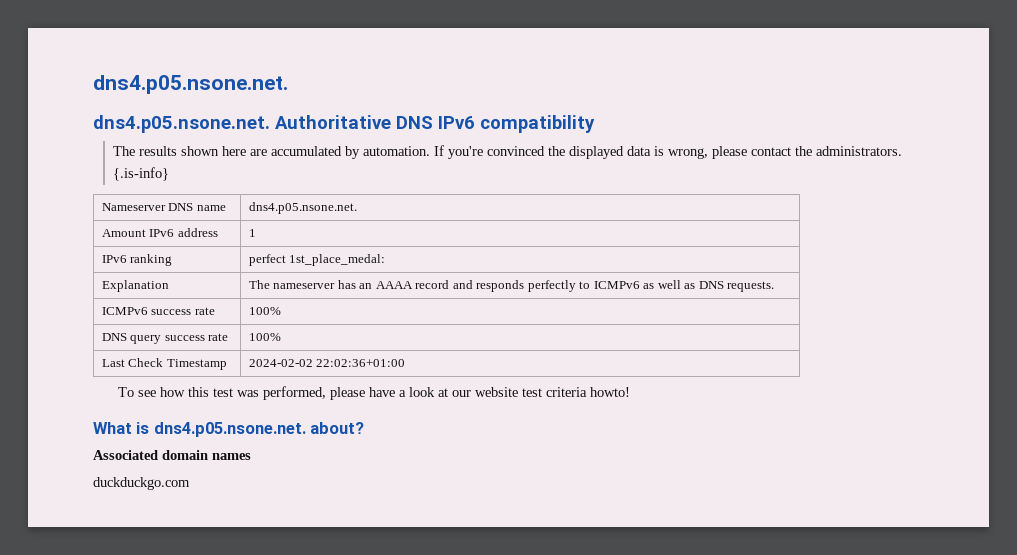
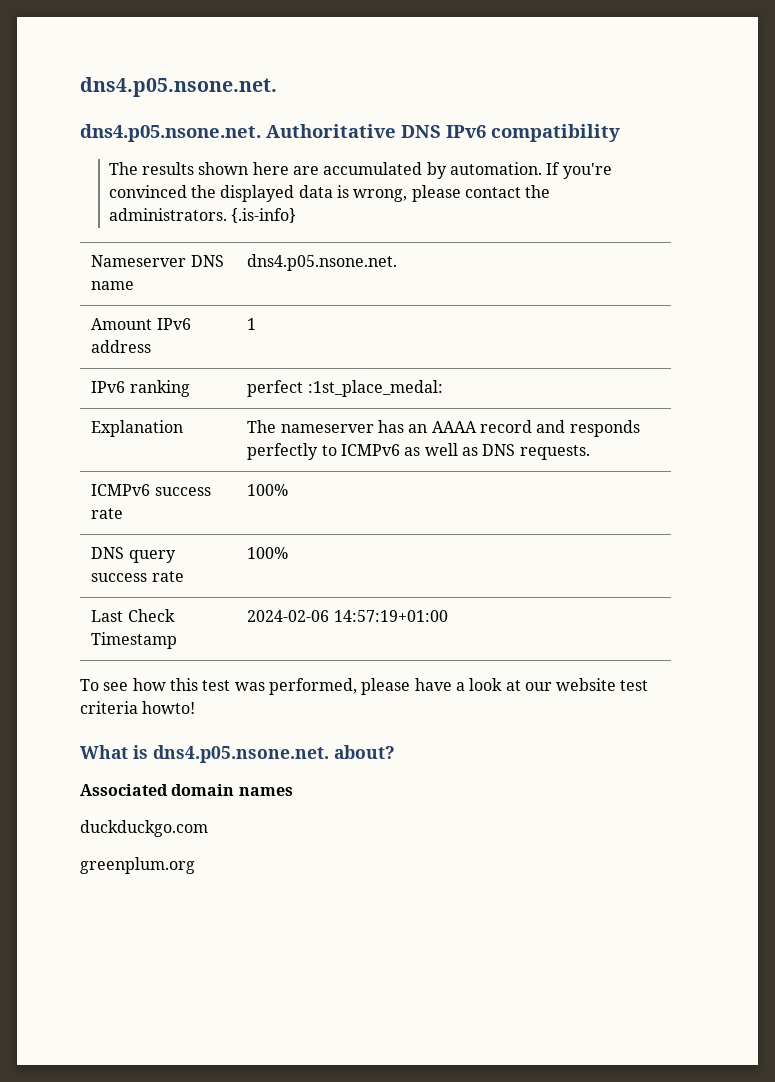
- IPv6 ranking | perfect 1st_place_medal:
+ IPv6 ranking | perfect :1st_place_medal:
- Last Check Timestamp | 2024-02-02 22:02:36+01:00
+ Last Check Timestamp | 2024-02-06 14:57:19+01:00
+ greenplum.org

